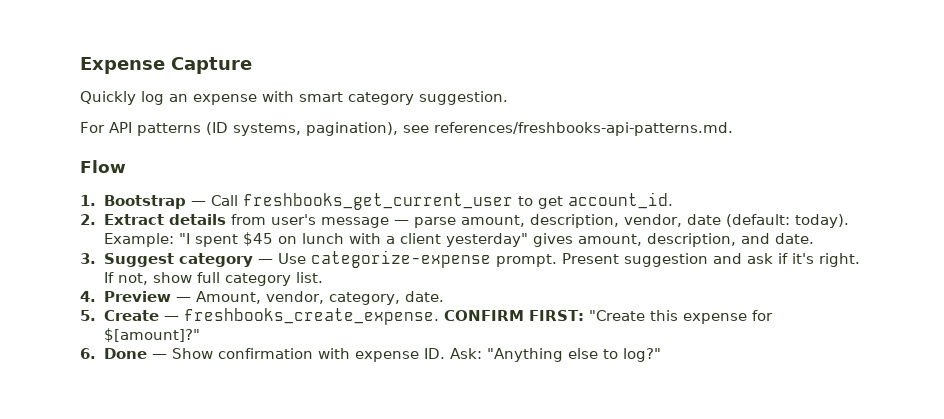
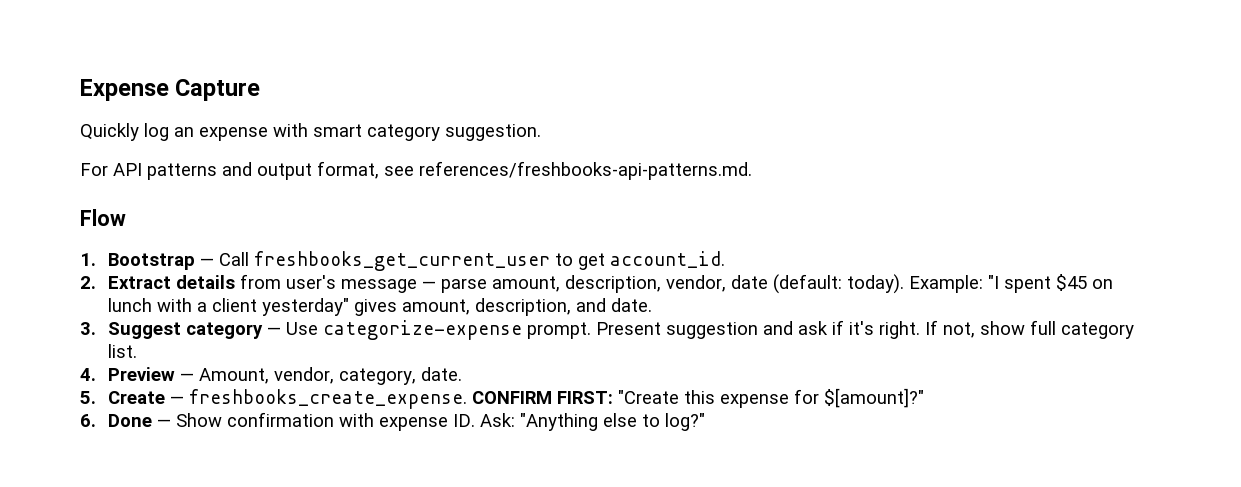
- For API patterns (ID systems, pagination), see references/freshbooks-api-patterns.md.
+ For API patterns and output format, see references/freshbooks-api-patterns.md.

